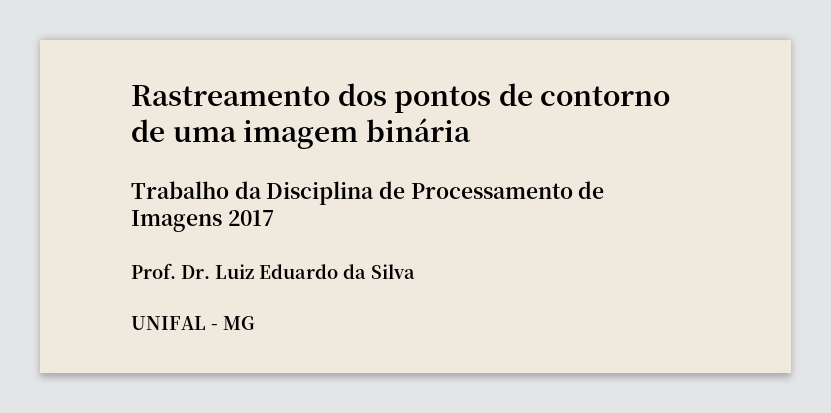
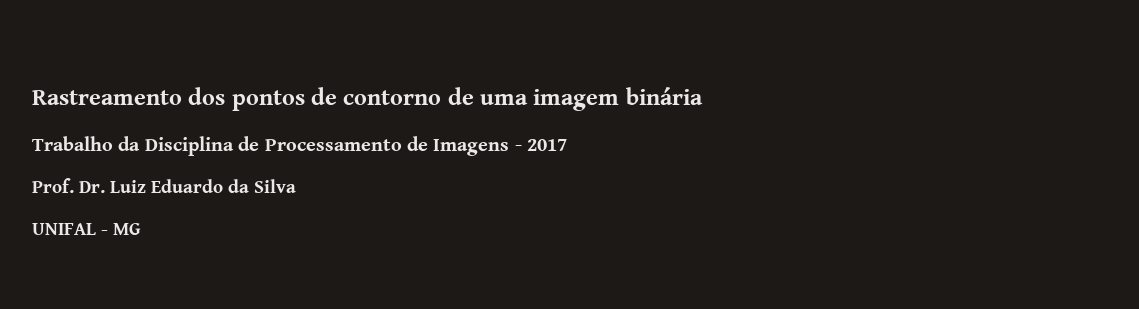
- Trabalho da Disciplina de Processamento de Imagens 2017
+ Trabalho da Disciplina de Processamento de Imagens - 2017

